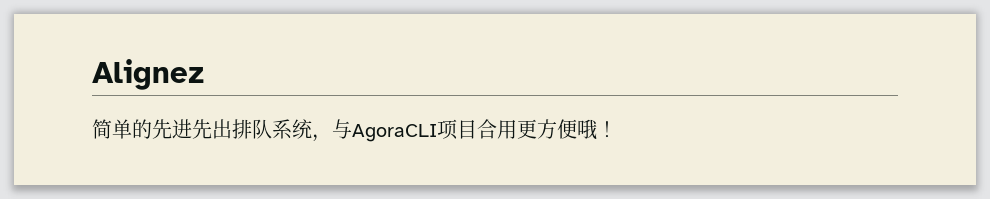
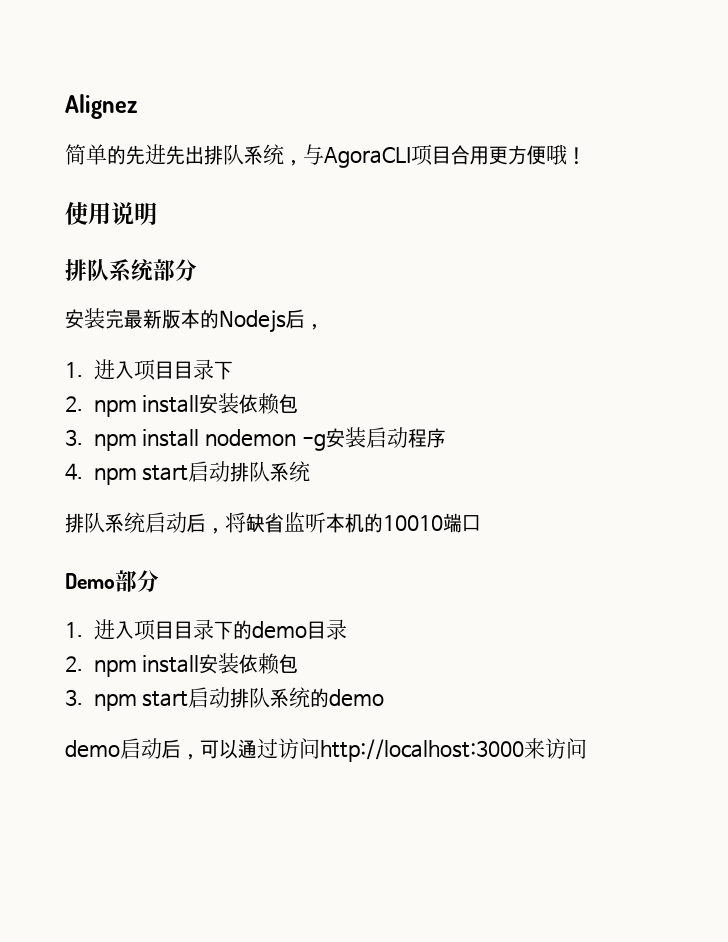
+ 使用说明
+ 排队系统部分
+ 安装完最新版本的Nodejs后，
+ 1.进入项目目录下
+ 2. npm install安装依赖包
+ 3. npm install nodemon -g安装启动程序
+ 4. npm start启动排队系统
+ 排队系统启动后，将缺省监听本机的10010端口
+ Demo部分
+ 1.进入项目目录下的demo目录
+ 2. npm install安装依赖包
+ 3. npm start启动排队系统的demo
+ demo启动后，可以通过访问http://localhost:3000来访问

